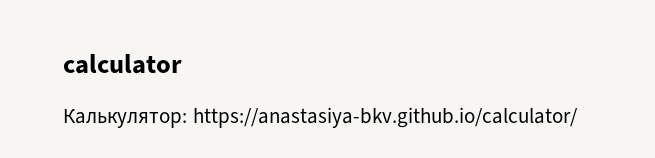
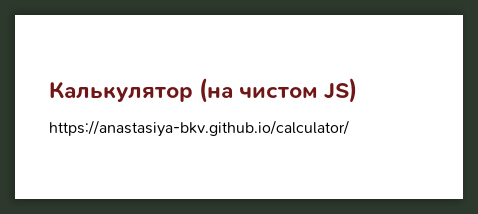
- calculator
- Калькулятор: https://anastasiya-bkv.github.io/calculator/
+ Калькулятор (на чистом JS)
+ https://anastasiya-bkv.github.io/calculator/

